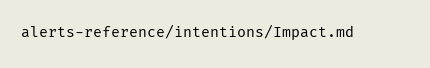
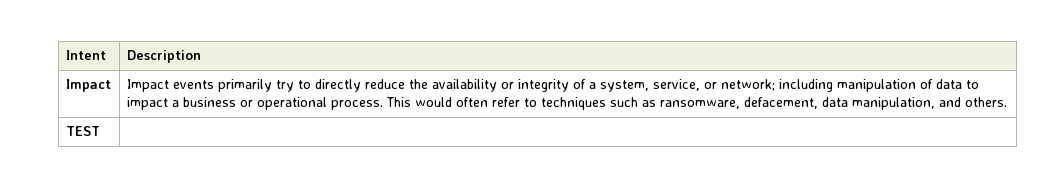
- alerts-reference/intentions/Impact.md
+ Intent | Description
+ Impact | Impact events primarily try to directly reduce the availability or integrity of a system, service, or network; including manipulation of data to impact a business or operational process. This would often refer to techniques such as ransomware, defacement, data manipulation, and others.
+ TEST |

